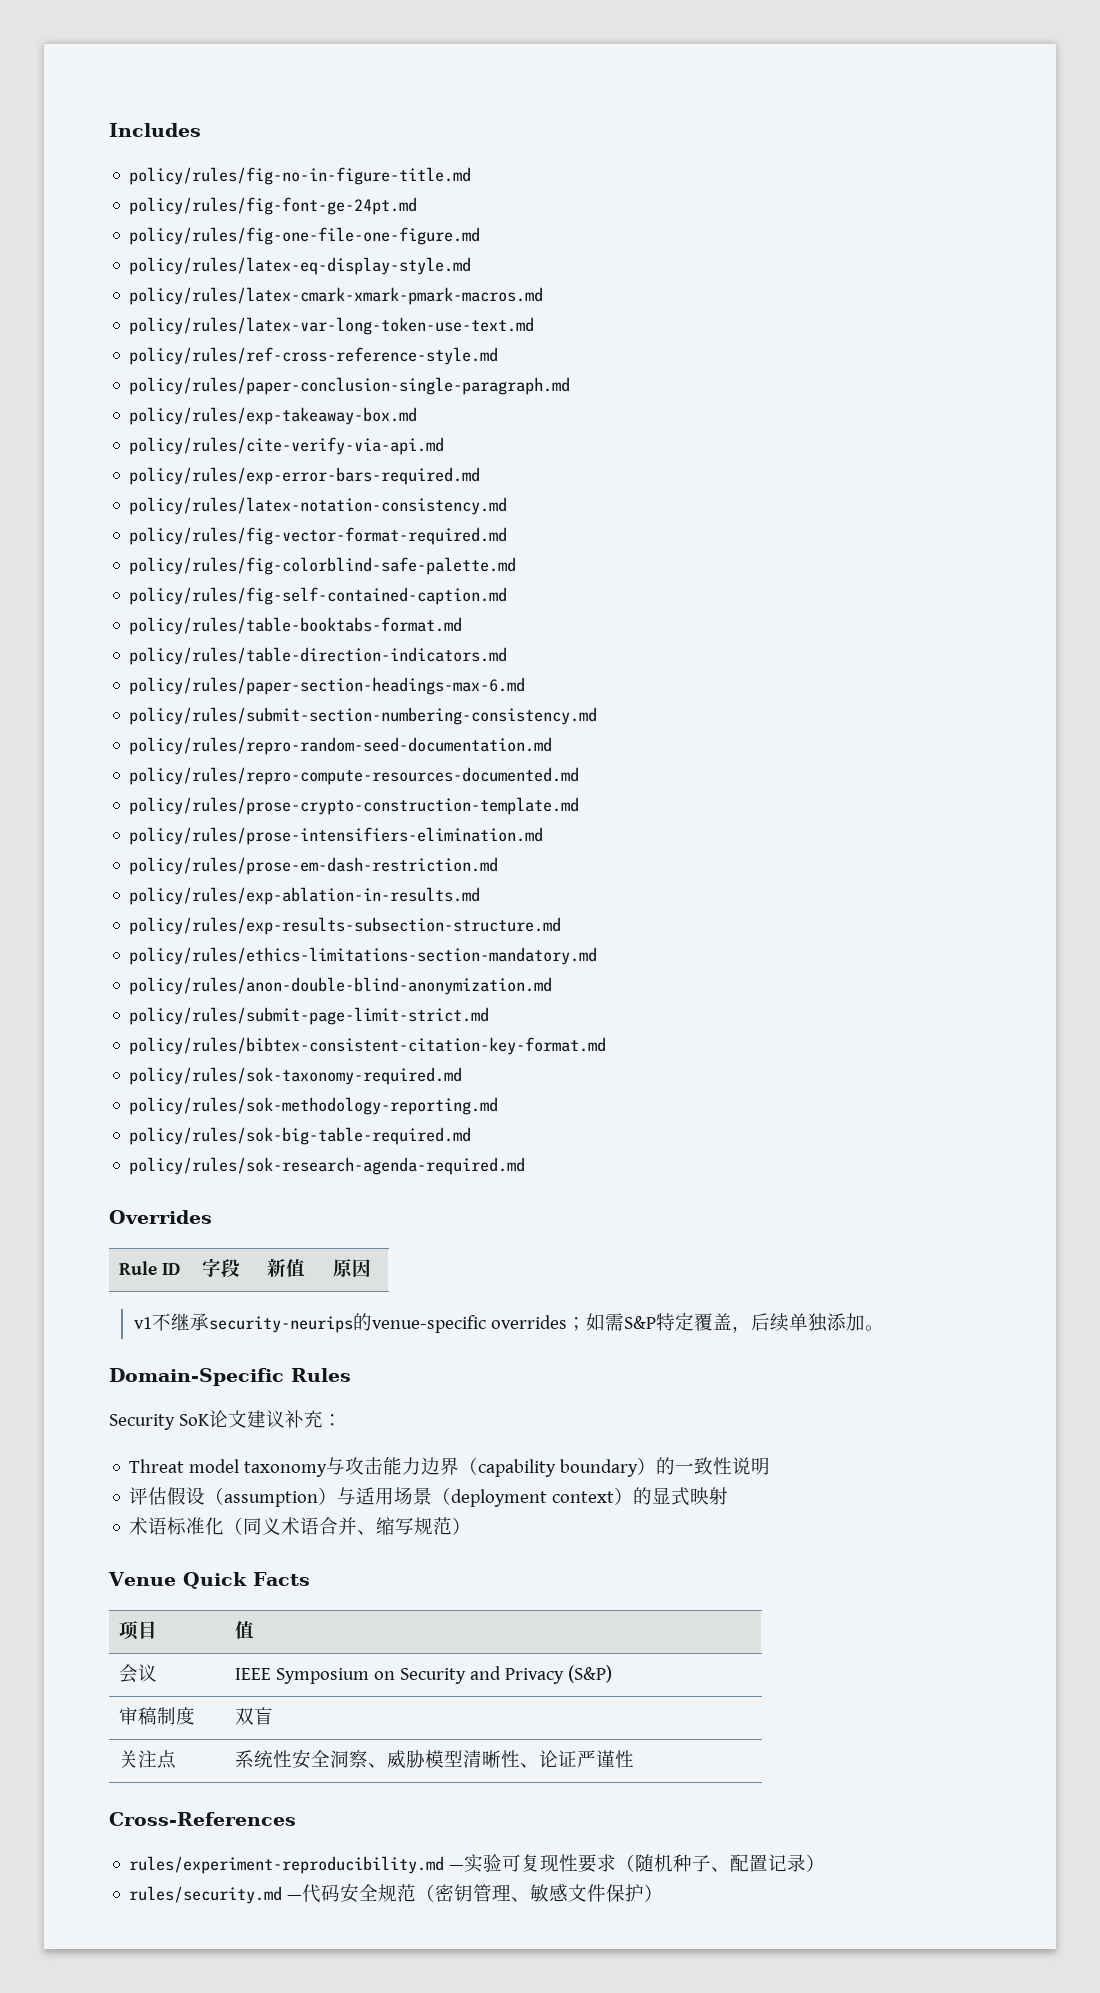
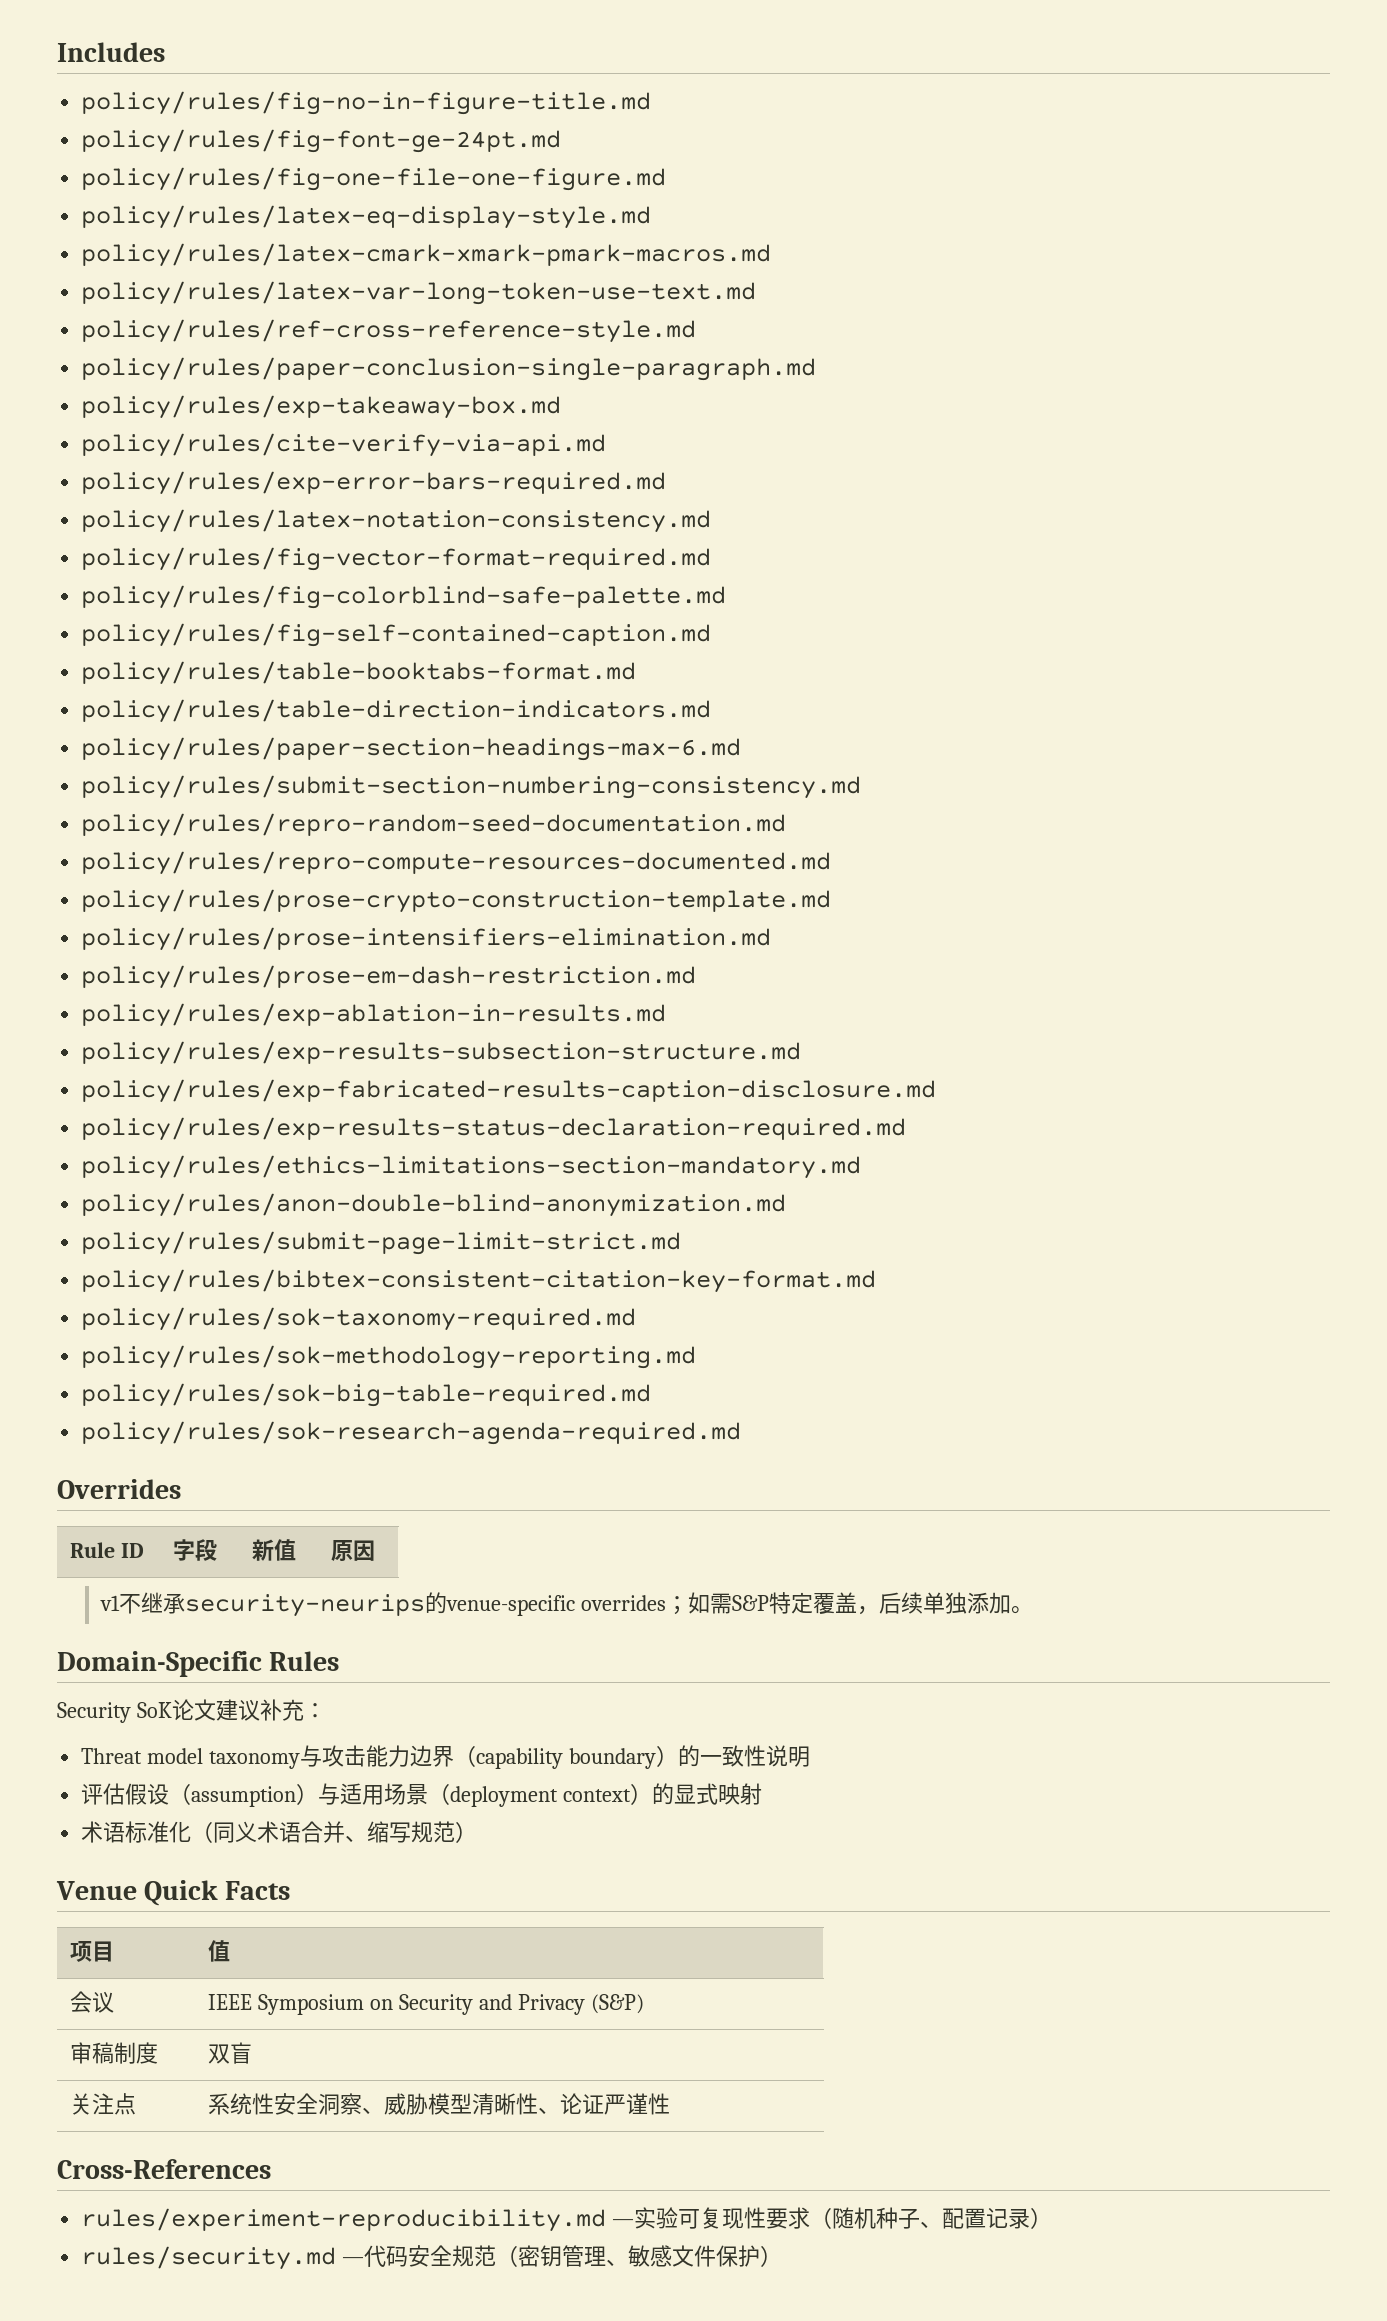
+ policy/rules/exp-fabricated-results-caption-disclosure.md
+ policy/rules/exp-results-status-declaration-required.md

